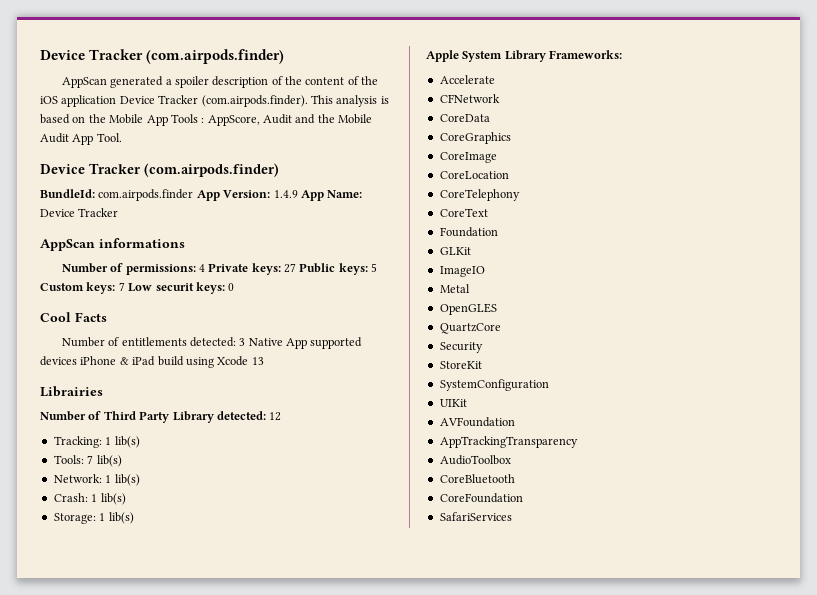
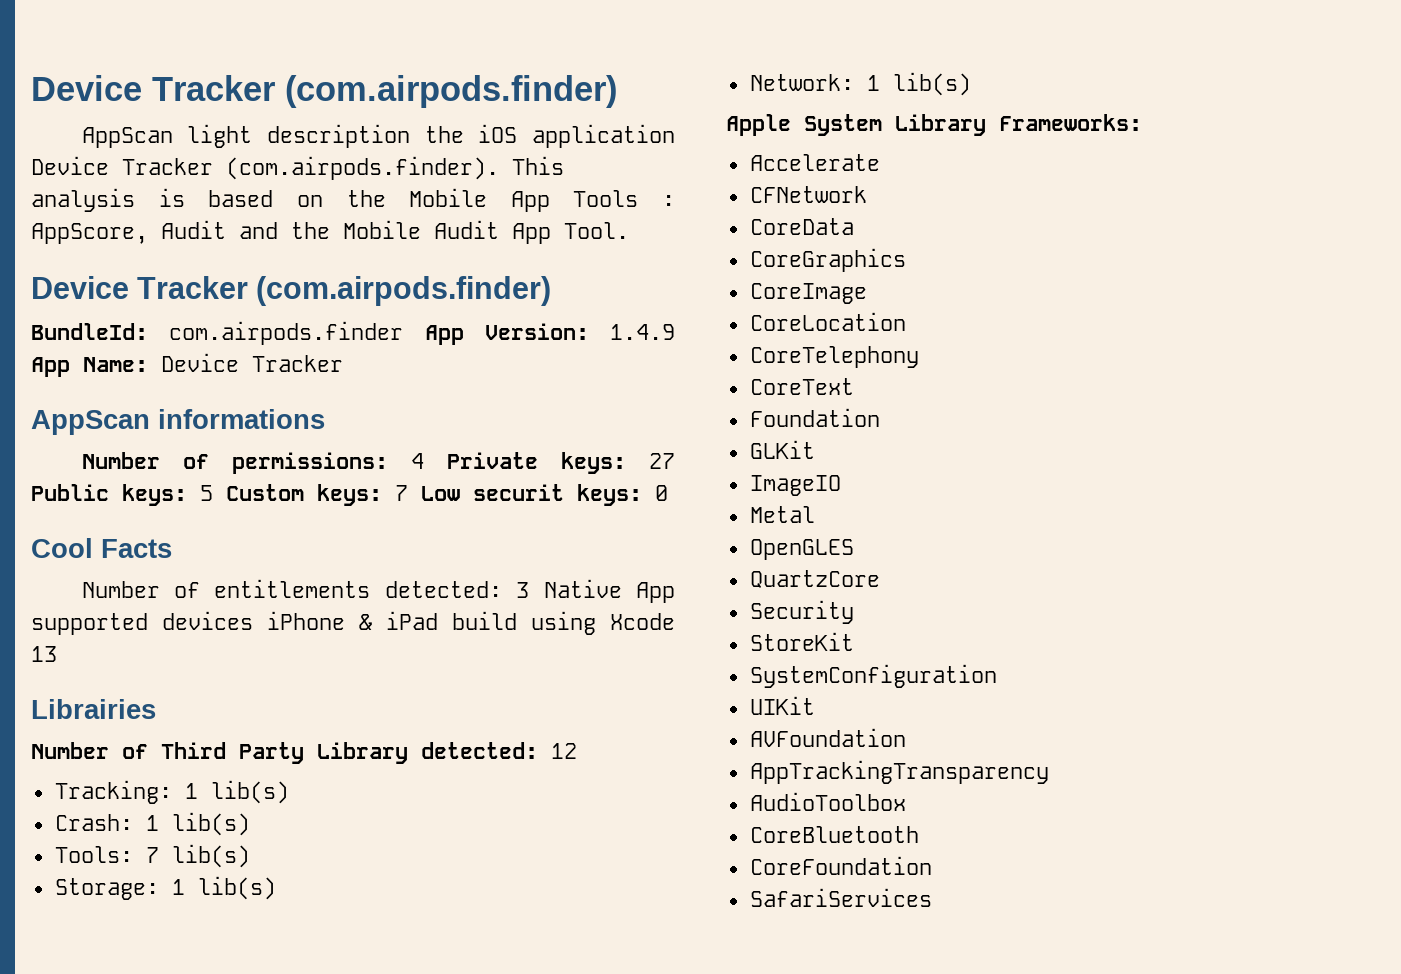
- AppScan generated a spoiler description of the content of the iOS application Device Tracker (com.airpods.finder). This analysis is based on the Mobile App Tools : AppScore, Audit and the Mobile Audit App Tool.
+ AppScan light description the iOS application Device Tracker (com.airpods.finder). This analysis is based on the Mobile App Tools : AppScore, Audit and the Mobile Audit App Tool.
+ Crash: 1 lib(s)
+ Storage: 1 lib(s)
  Network: 1 lib(s)
- Crash: 1 lib(s)
- Storage: 1 lib(s)

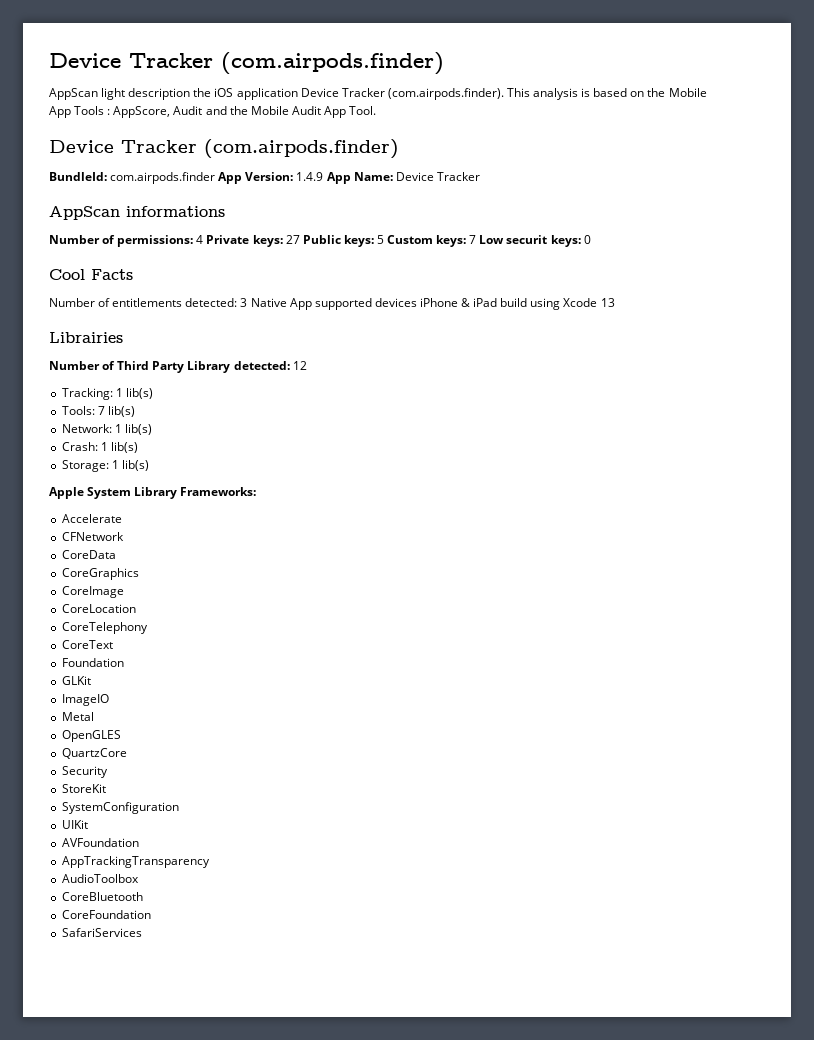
+ Tools: 7 lib(s)
+ Network: 1 lib(s)
- Tools: 7 lib(s)
- Network: 1 lib(s)

